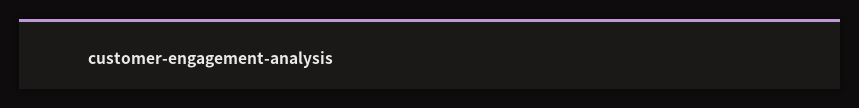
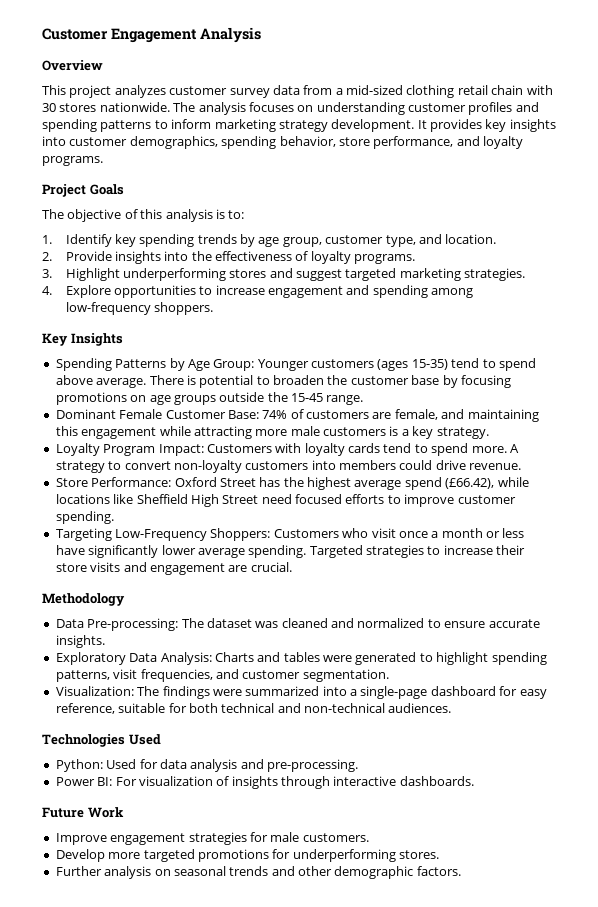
- customer-engagement-analysis
+ Customer Engagement Analysis
+ Overview
+ This project analyzes customer survey data from a mid-sized clothing retail chain with 30 stores nationwide. The analysis focuses on understanding customer profiles and spending patterns to inform marketing strategy development. It provides key insights into customer demographics, spending behavior, store performance, and loyalty programs.
+ Project Goals
+ The objective of this analysis is to:
+ 1. Identify key spending trends by age group, customer type, and location.
+ 2. Provide insights into the effectiveness of loyalty programs.
+ 3. Highlight underperforming stores and suggest targeted marketing strategies.
+ 4. Explore opportunities to increase engagement and spending among low-frequency shoppers.
+ Key Insights
+ Spending Patterns by Age Group: Younger customers (ages 15-35) tend to spend above average. There is potential to broaden the customer base by focusing promotions on age groups outside the 15-45 range.
+ Dominant Female Customer Base: 74% of customers are female, and maintaining this engagement while attracting more male customers is a key strategy.
+ Loyalty Program Impact: Customers with loyalty cards tend to spend more. A strategy to convert non-loyalty customers into members could drive revenue.
+ Store Performance: Oxford Street has the highest average spend (£66.42), while locations like Sheffield High Street need focused efforts to improve customer spending.
+ Targeting Low-Frequency Shoppers: Customers who visit once a month or less have significantly lower average spending. Targeted strategies to increase their store visits and engagement are crucial.
+ Methodology
+ Data Pre-processing: The dataset was cleaned and normalized to ensure accurate insights.
+ Exploratory Data Analysis: Charts and tables were generated to highlight spending patterns, visit frequencies, and customer segmentation.
+ Visualization: The findings were summarized into a single-page dashboard for easy reference, suitable for both technical and non-technical audiences.
+ Technologies Used
+ Python: Used for data analysis and pre-processing.
+ Power BI: For visualization of insights through interactive dashboards.
+ Future Work
+ Improve engagement strategies for male customers.
+ Develop more targeted promotions for underperforming stores.
+ Further analysis on seasonal trends and other demographic factors.

